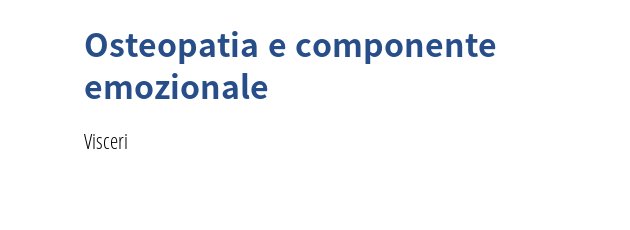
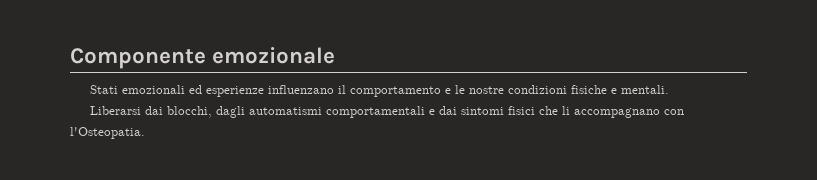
- Osteopatia e componente emozionale
- Visceri
+ Componente emozionale
+ Stati emozionali ed esperienze influenzano il comportamento e le nostre condizioni fisiche e mentali.
+ Liberarsi dai blocchi, dagli automatismi comportamentali e dai sintomi fisici che li accompagnano con l'Osteopatia.

